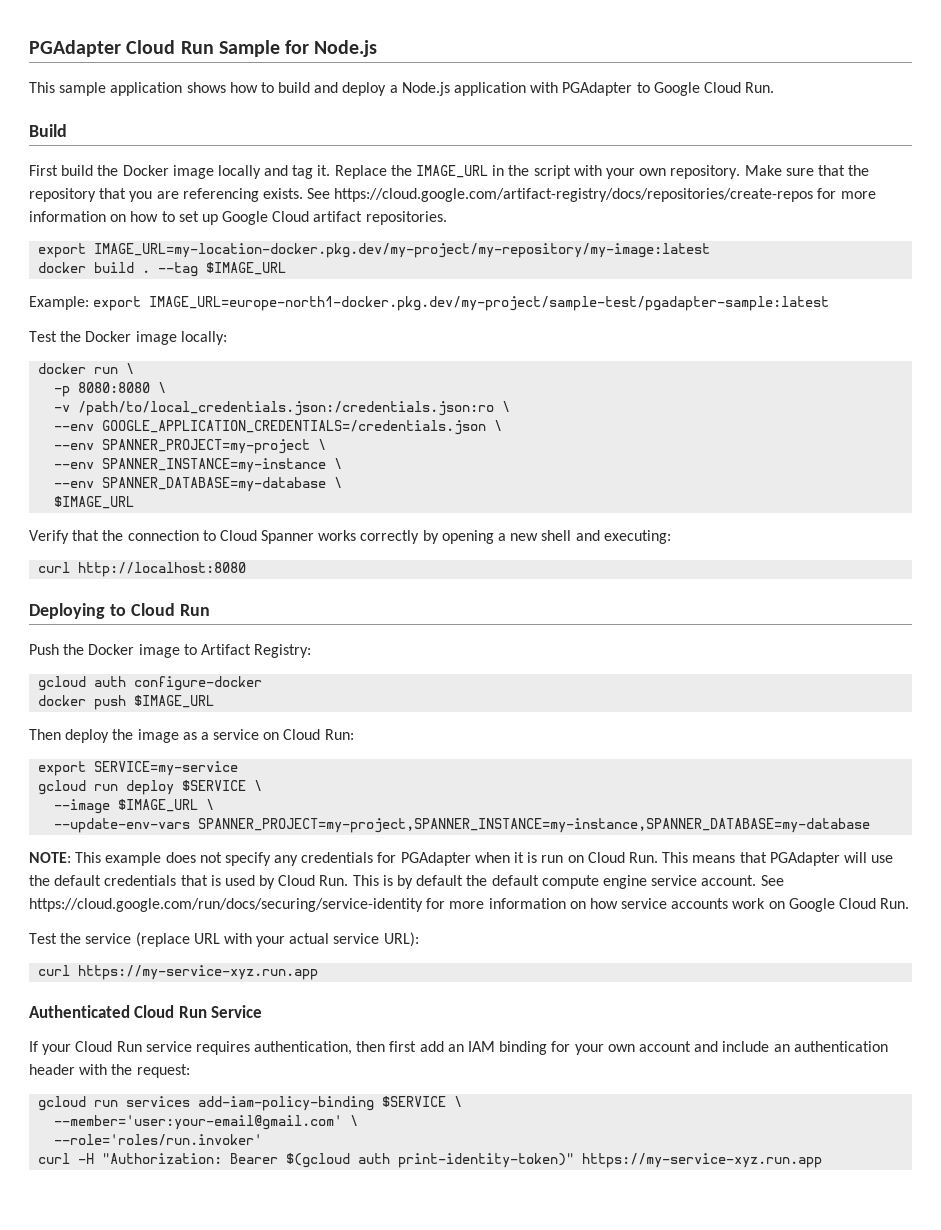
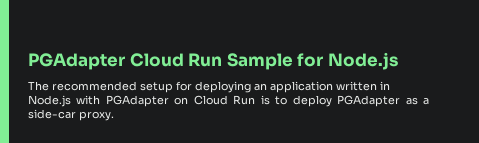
- This sample application shows how to build and deploy a Node.js application with PGAdapter to Google Cloud Run.
- Build
- First build the Docker image locally and tag it. Replace the IMAGE_URL in the script with your own repository. Make sure that the repository that you are referencing exists. See https://cloud.google.com/artifact-registry/docs/repositories/create-repos for more information on how to set up Google Cloud artifact repositories.
- export IMAGE_URL=my-location-docker.pkg.dev/my-project/my-repository/my-image:latest
- docker build . --tag $IMAGE_URL
- Example: export IMAGE_URL=europe-north1-docker.pkg.dev/my-project/sample-test/pgadapter-sample:latest
- Test the Docker image locally:
- docker run \
- -p 8080:8080 \
- -v /path/to/local_credentials.json:/credentials.json:ro \
- --env GOOGLE_APPLICATION_CREDENTIALS=/credentials.json \
- --env SPANNER_PROJECT=my-project \
- --env SPANNER_INSTANCE=my-instance \
- --env SPANNER_DATABASE=my-database \
- $IMAGE_URL
- Verify that the connection to Cloud Spanner works correctly by opening a new shell and executing:
- curl http://localhost:8080
- Deploying to Cloud Run
- Push the Docker image to Artifact Registry:
- gcloud auth configure-docker
- docker push $IMAGE_URL
- Then deploy the image as a service on Cloud Run:
- export SERVICE=my-service
- gcloud run deploy $SERVICE \
- --image $IMAGE_URL \
- --update-env-vars SPANNER_PROJECT=my-project,SPANNER_INSTANCE=my-instance,SPANNER_DATABASE=my-database
- NOTE: This example does not specify any credentials for PGAdapter when it is run on Cloud Run. This means that PGAdapter will use the default credentials that is used by Cloud Run. This is by default the default compute engine service account. See https://cloud.google.com/run/docs/securing/service-identity for more information on how service accounts work on Google Cloud Run.
- Test the service (replace URL with your actual service URL):
- curl https://my-service-xyz.run.app
- Authenticated Cloud Run Service
- If your Cloud Run service requires authentication, then first add an IAM binding for your own account and include an authentication header with the request:
- gcloud run services add-iam-policy-binding $SERVICE \
- --member='user:your-email@gmail.com' \
- --role='roles/run.invoker'
- curl -H "Authorization: Bearer $(gcloud auth print-identity-token)" https://my-service-xyz.run.app
+ The recommended setup for deploying an application written in Node.js with PGAdapter on Cloud Run is to deploy PGAdapter as a side-car proxy.

